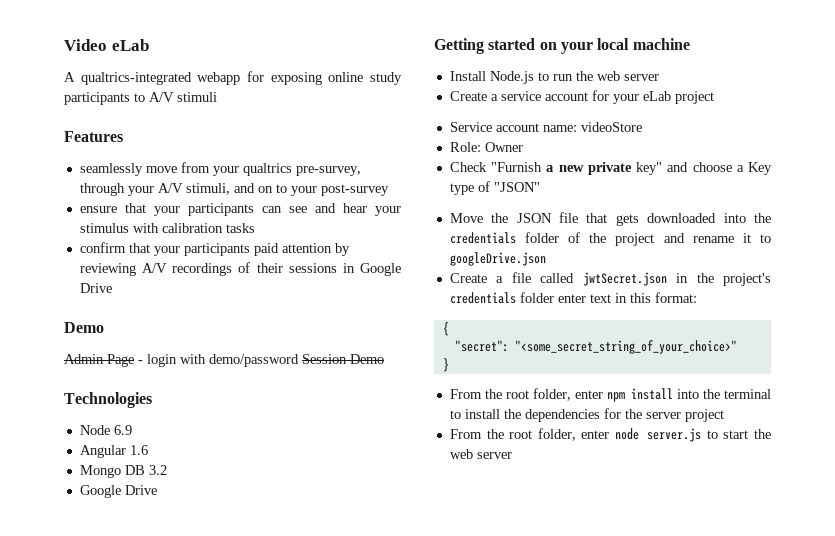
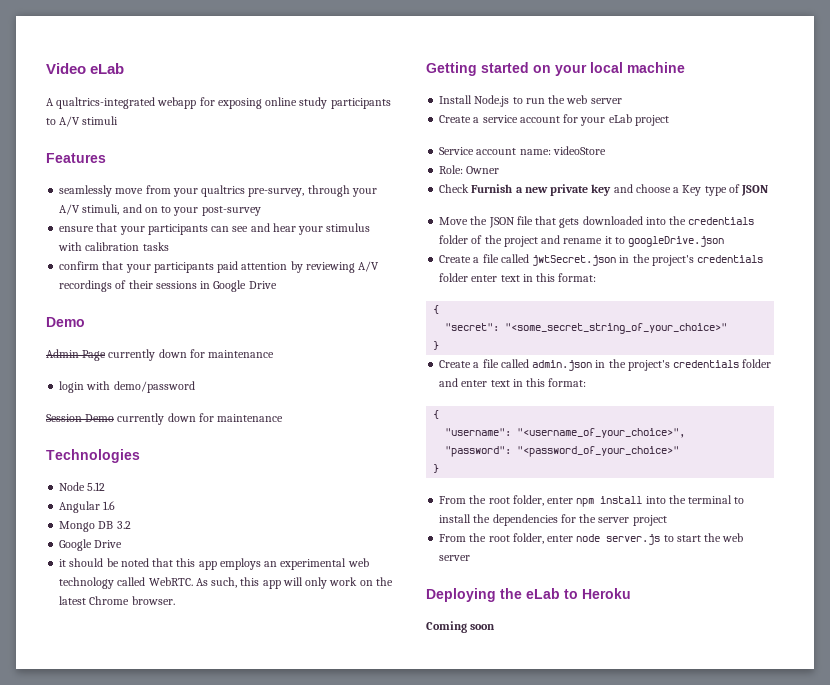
- Admin Page - login with demo/password Session Demo
+ Admin Page currently down for maintenance
+ login with demo/password
+ Session Demo currently down for maintenance
- Node 6.9
+ Node 5.12
+ it should be noted that this app employs an experimental web technology called WebRTC. As such, this app will only work on the latest Chrome browser.
- Check "Furnish a new private key" and choose a Key type of "JSON"
+ Check Furnish a new private key and choose a Key type of JSON
+ Create a file called admin.json in the project's credentials folder and enter text in this format:
+ {
+ "username": "<username_of_your_choice>",
+ "password": "<password_of_your_choice>"
+ }
+ Deploying the eLab to Heroku
+ Coming soon

